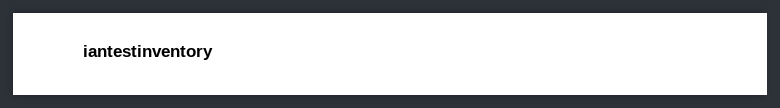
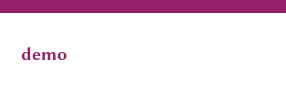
- iantestinventory
+ demo

